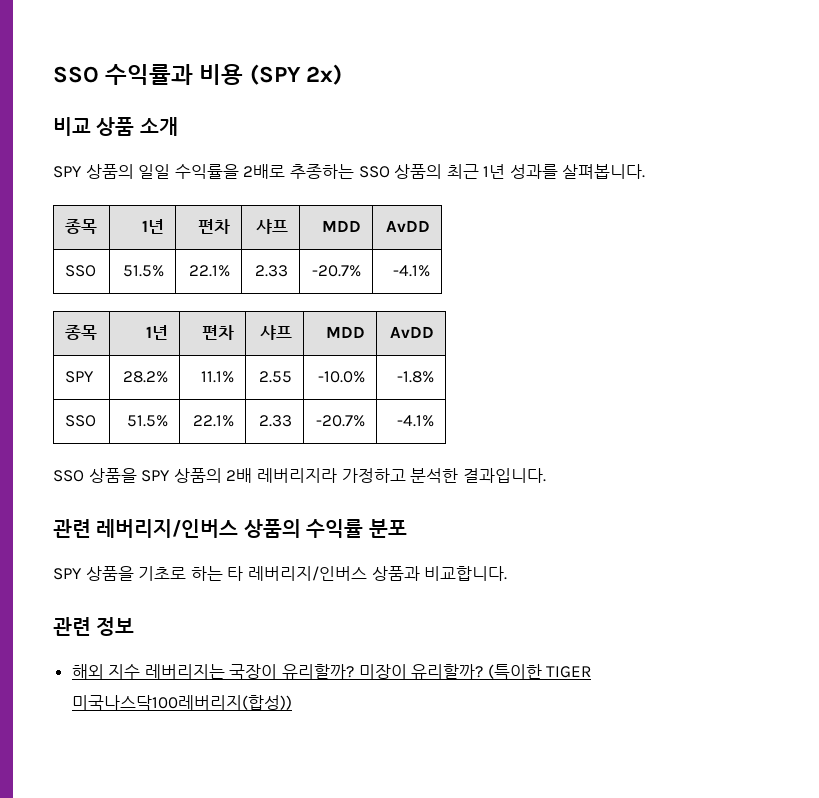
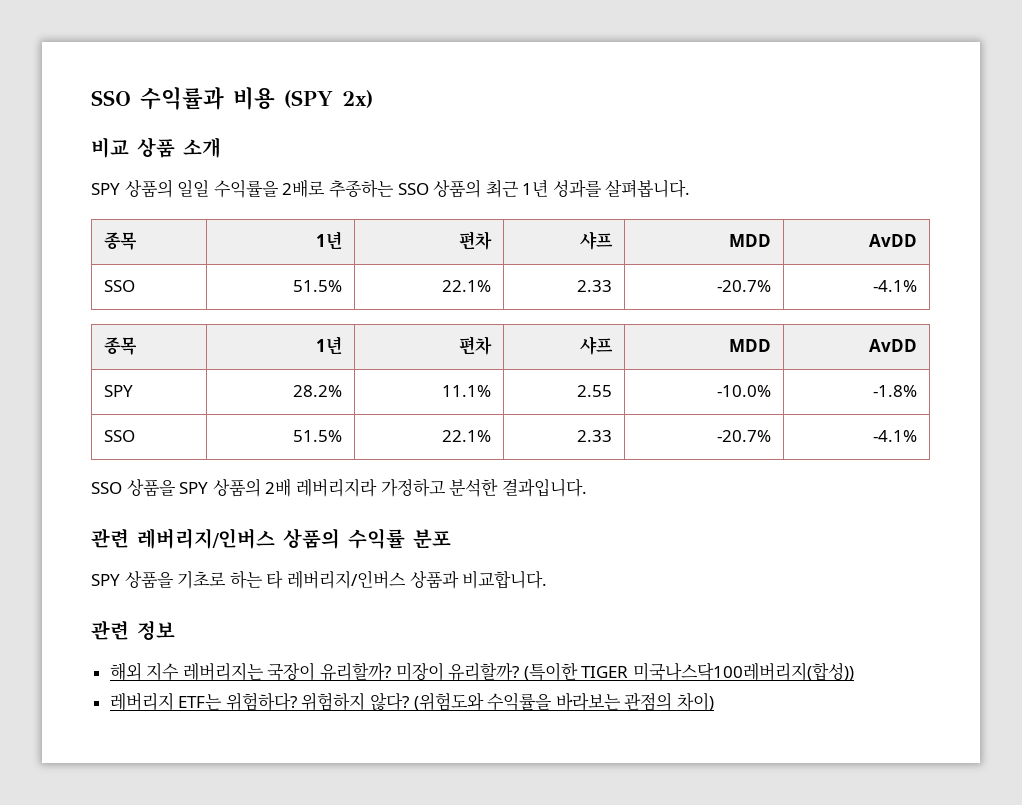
+ 레버리지 ETF는 위험하다? 위험하지 않다? (위험도와 수익률을 바라보는 관점의 차이)

